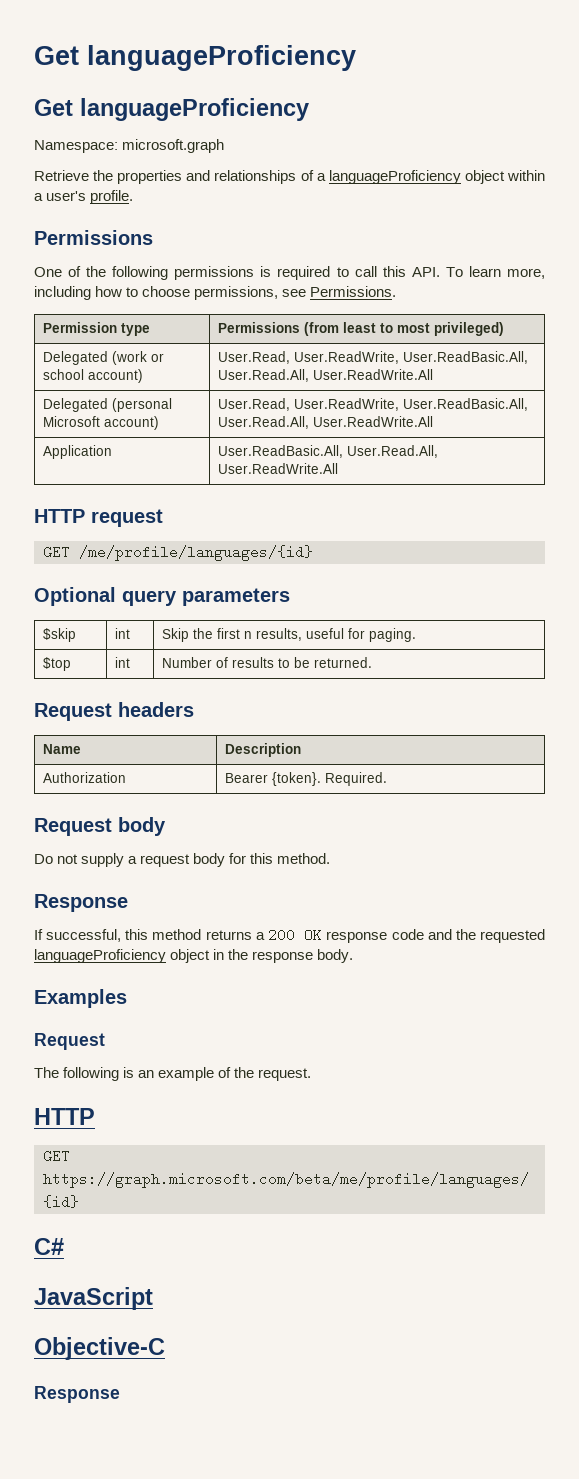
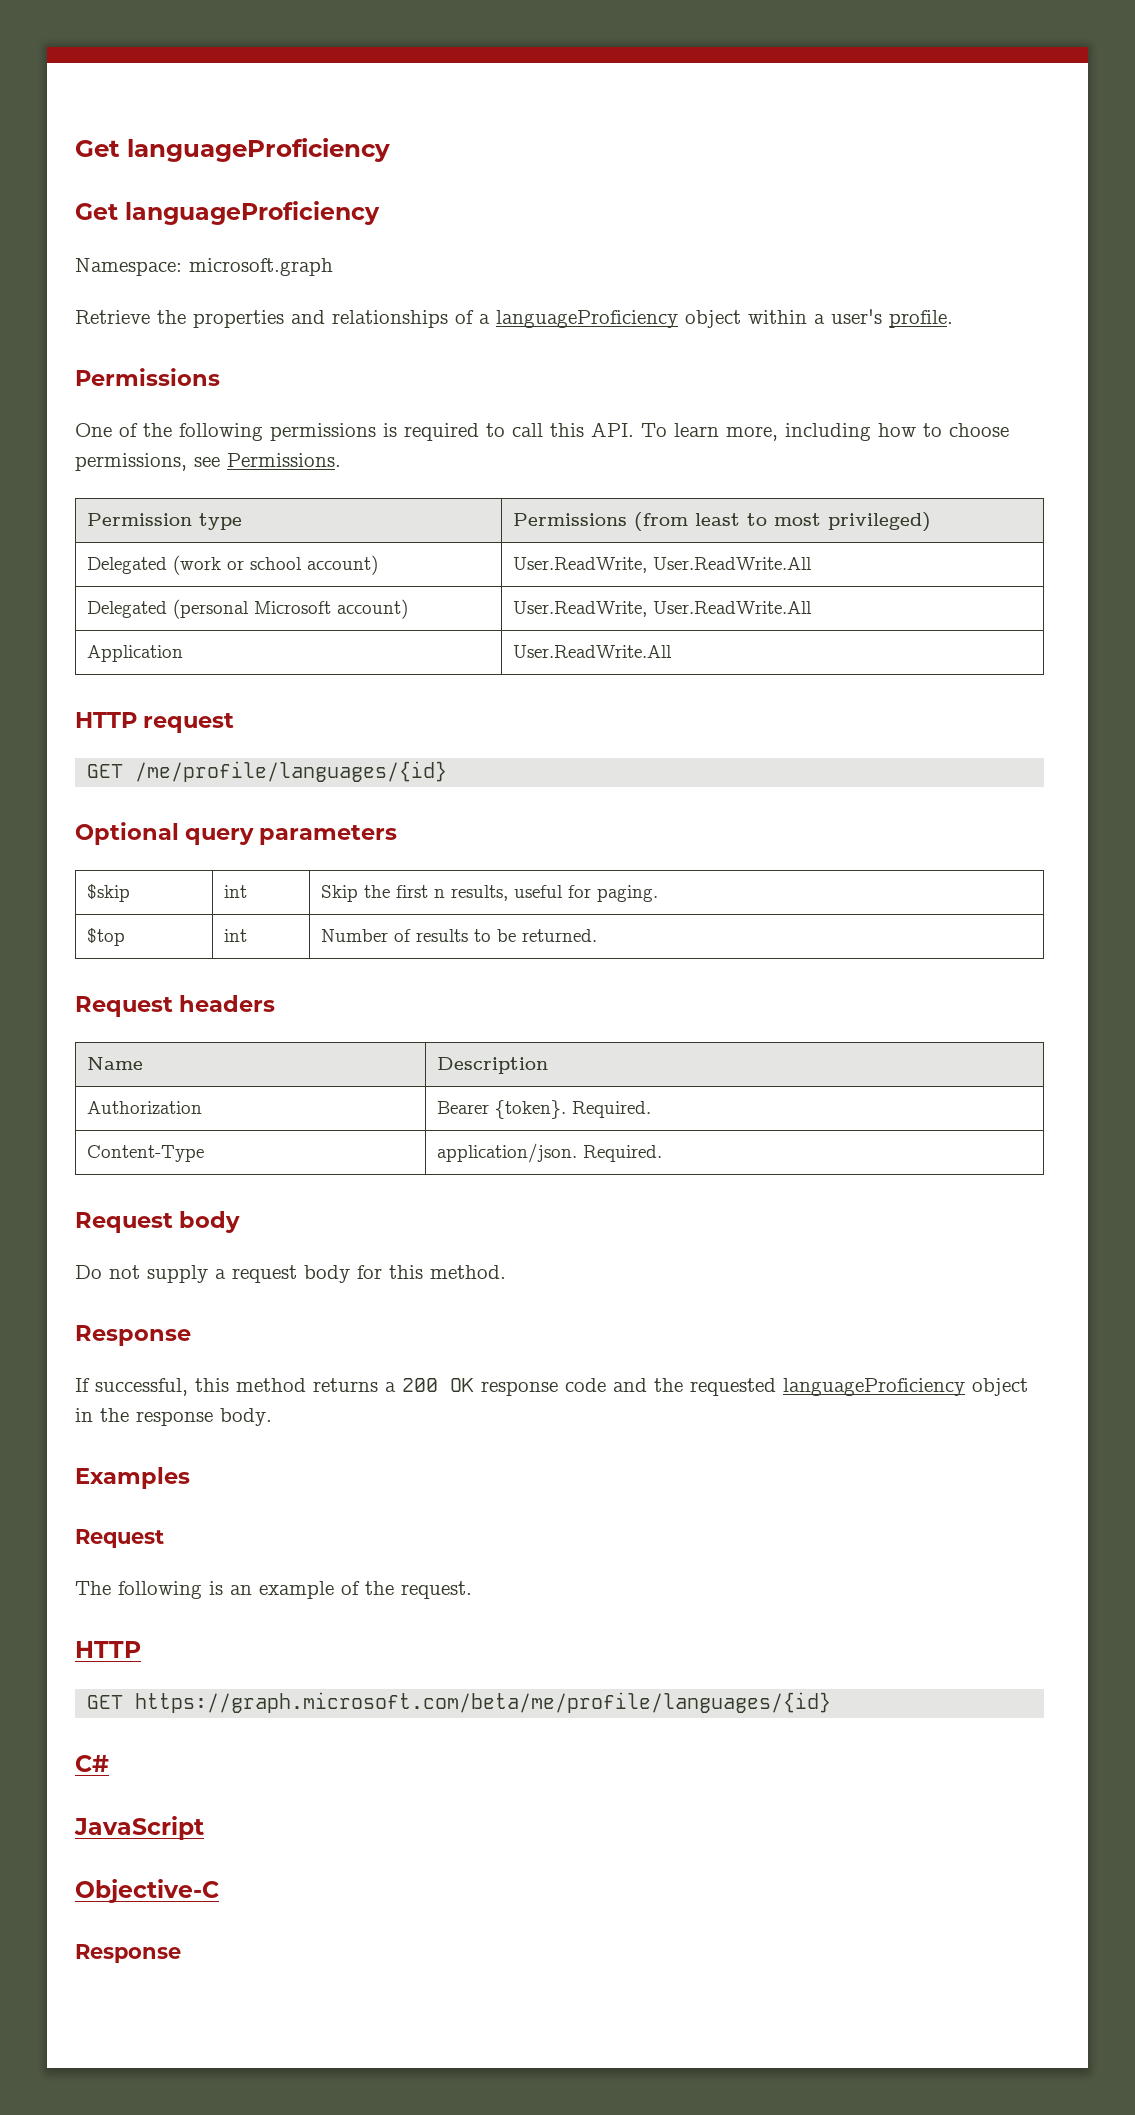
- Delegated (work or school account) | User.Read, User.ReadWrite, User.ReadBasic.All, User.Read.All, User.ReadWrite.All
+ Delegated (work or school account) | User.ReadWrite, User.ReadWrite.All
- Delegated (personal Microsoft account) | User.Read, User.ReadWrite, User.ReadBasic.All, User.Read.All, User.ReadWrite.All
+ Delegated (personal Microsoft account) | User.ReadWrite, User.ReadWrite.All
- Application | User.ReadBasic.All, User.Read.All, User.ReadWrite.All
+ Application | User.ReadWrite.All
+ Content-Type | application/json. Required.

